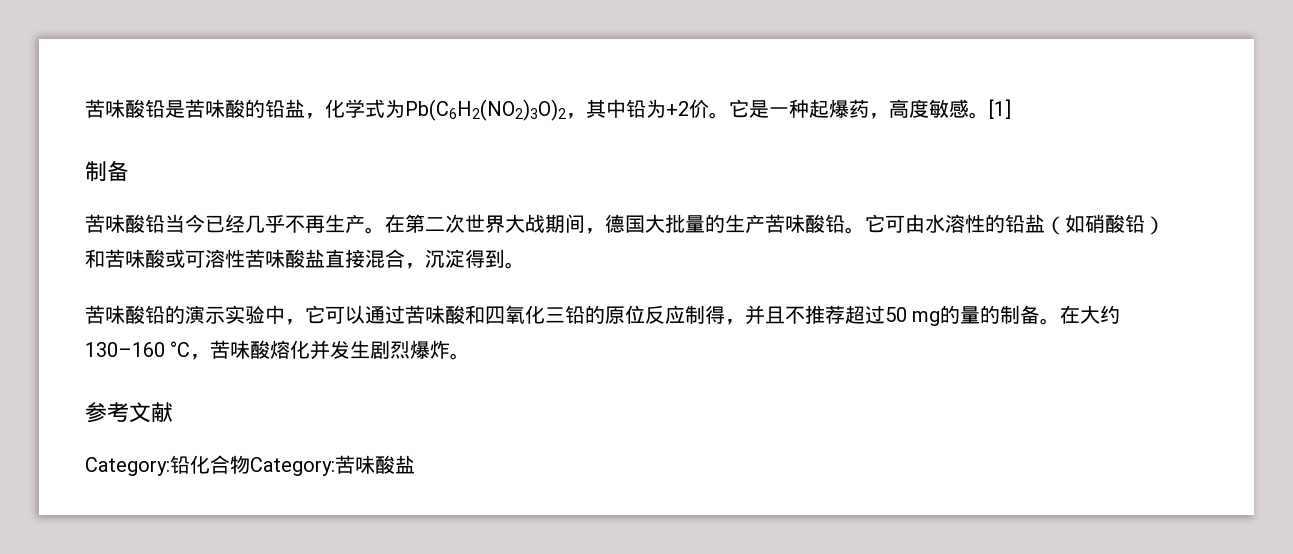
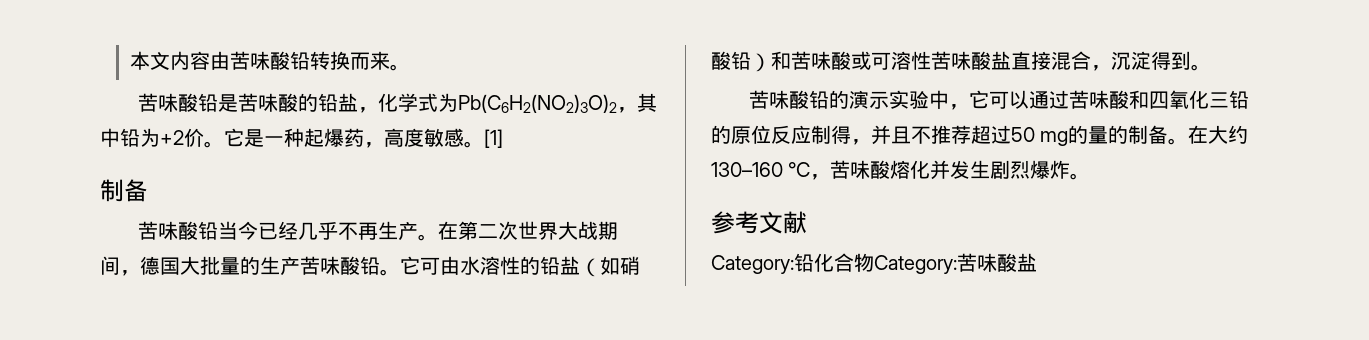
+ 本文内容由苦味酸铅转换而来。

